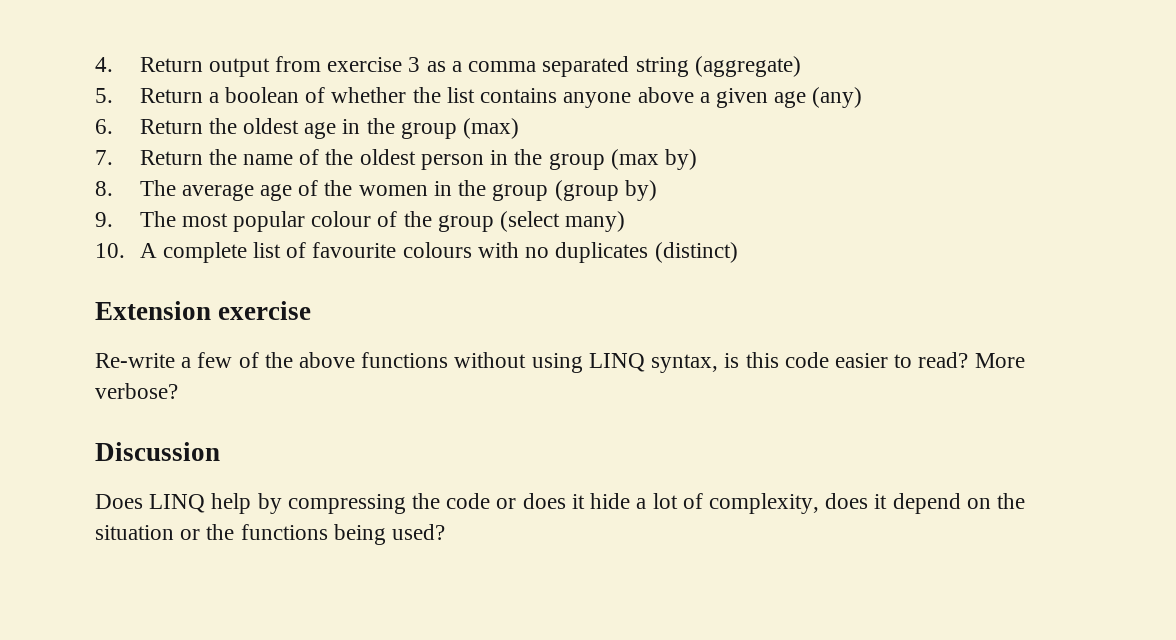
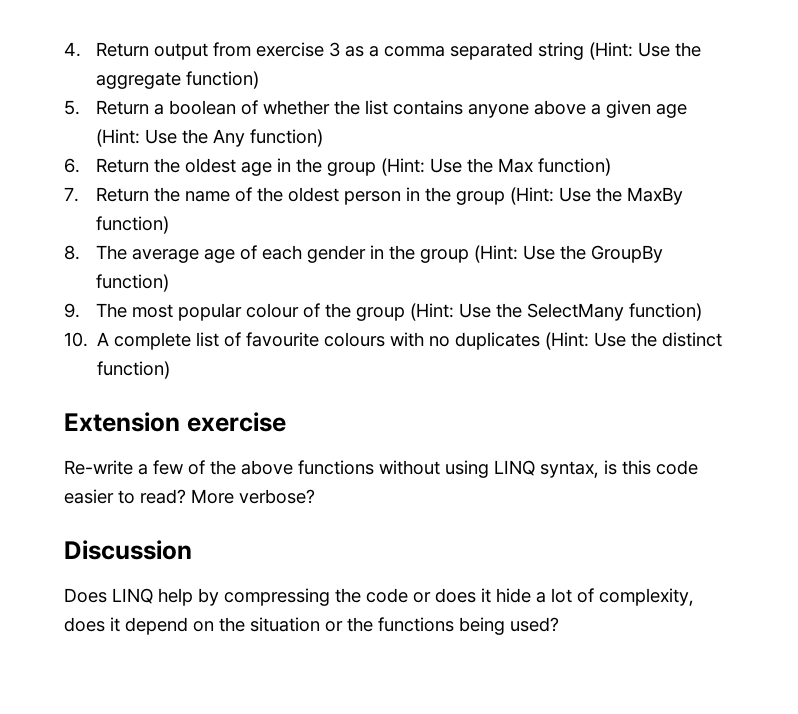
- 4. Return output from exercise 3 as a comma separated string (aggregate)
+ 4. Return output from exercise 3 as a comma separated string (Hint: Use the aggregate function)
- 5. Return a boolean of whether the list contains anyone above a given age (any)
+ 5. Return a boolean of whether the list contains anyone above a given age (Hint: Use the Any function)
- 6. Return the oldest age in the group (max)
+ 6. Return the oldest age in the group (Hint: Use the Max function)
- 7. Return the name of the oldest person in the group (max by)
+ 7. Return the name of the oldest person in the group (Hint: Use the MaxBy function)
- 8. The average age of the women in the group (group by)
+ 8. The average age of each gender in the group (Hint: Use the GroupBy function)
- 9. The most popular colour of the group (select many)
+ 9. The most popular colour of the group (Hint: Use the SelectMany function)
- 10. A complete list of favourite colours with no duplicates (distinct)
+ 10. A complete list of favourite colours with no duplicates (Hint: Use the distinct function)

